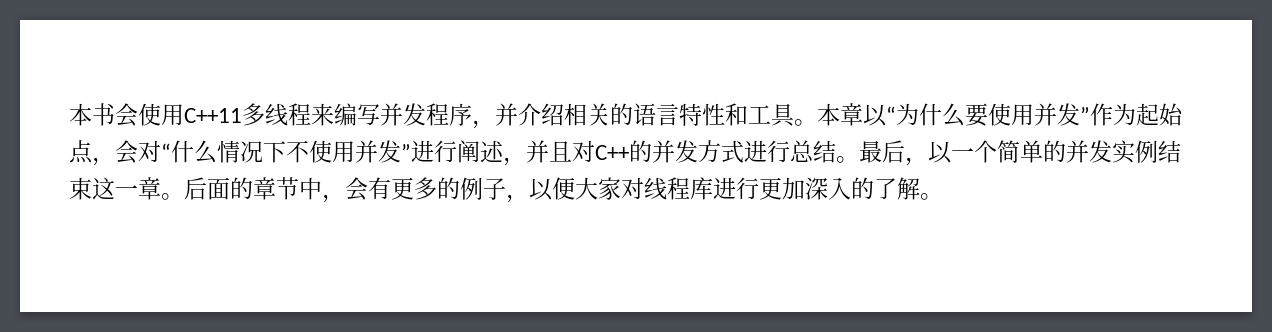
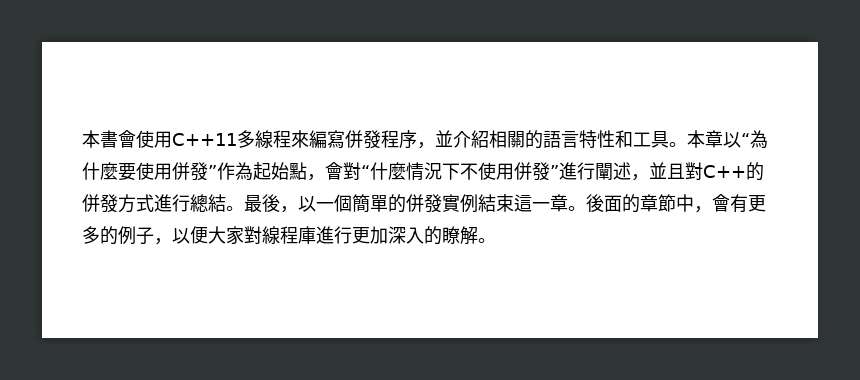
- 本书会使用C++11多线程来编写并发程序，并介绍相关的语言特性和工具。
+ 本書會使用C++11多線程來編寫併發程序，並介紹相關的語言特性和工具。
- 本章以“为什么要使用并发”作为起始点，会对“什么情况下不使用并发”进行阐述，并且对C++的并发方式进行总结。最后，以一个简单的并发实例结束这一章。后面的章节中，会有更多的例子，以便大家对线程库进行更加深入的了解。
+ 本章以“為什麼要使用併發”作為起始點，會對“什麼情況下不使用併發”進行闡述，並且對C++的併發方式進行總結。最後，以一個簡單的併發實例結束這一章。後面的章節中，會有更多的例子，以便大家對線程庫進行更加深入的瞭解。

